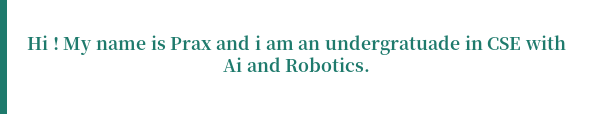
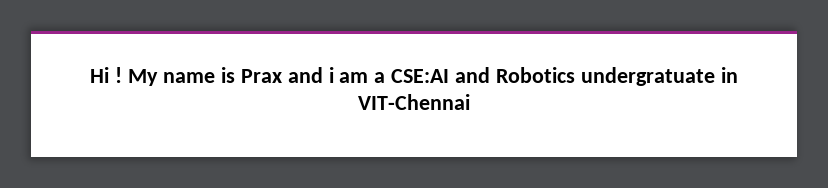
- My name is Prax and i am an undergratuade in CSE with Ai and Robotics.
+ My name is Prax and i am a CSE:AI and Robotics undergratuate in VIT-Chennai

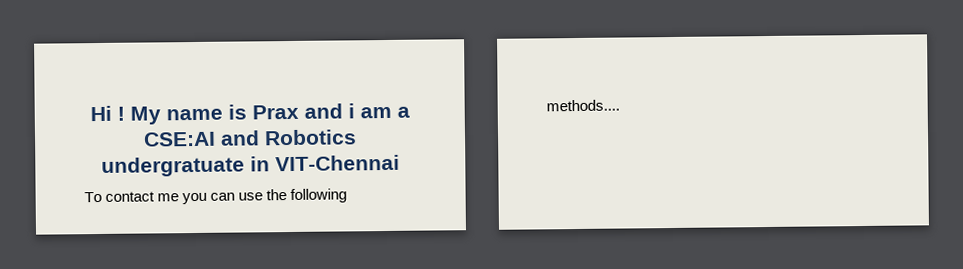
+ To contact me you can use the following methods....

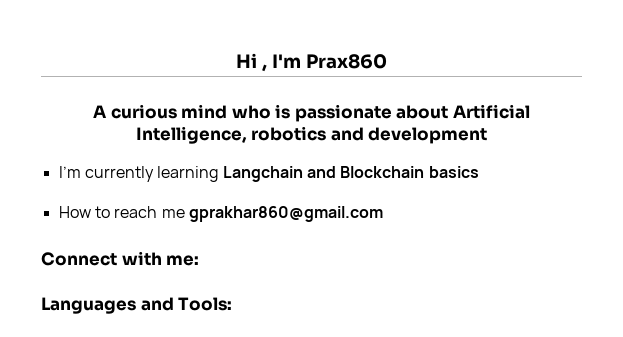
- Hi ! My name is Prax and i am a CSE:AI and Robotics undergratuate in VIT-Chennai
- To contact me you can use the following methods....
+ Hi , I'm Prax860
+ A curious mind who is passionate about Artificial Intelligence, robotics and development
+ I’m currently learning Langchain and Blockchain basics
+ How to reach me gprakhar860@gmail.com
+ Connect with me:
+ Languages and Tools:

